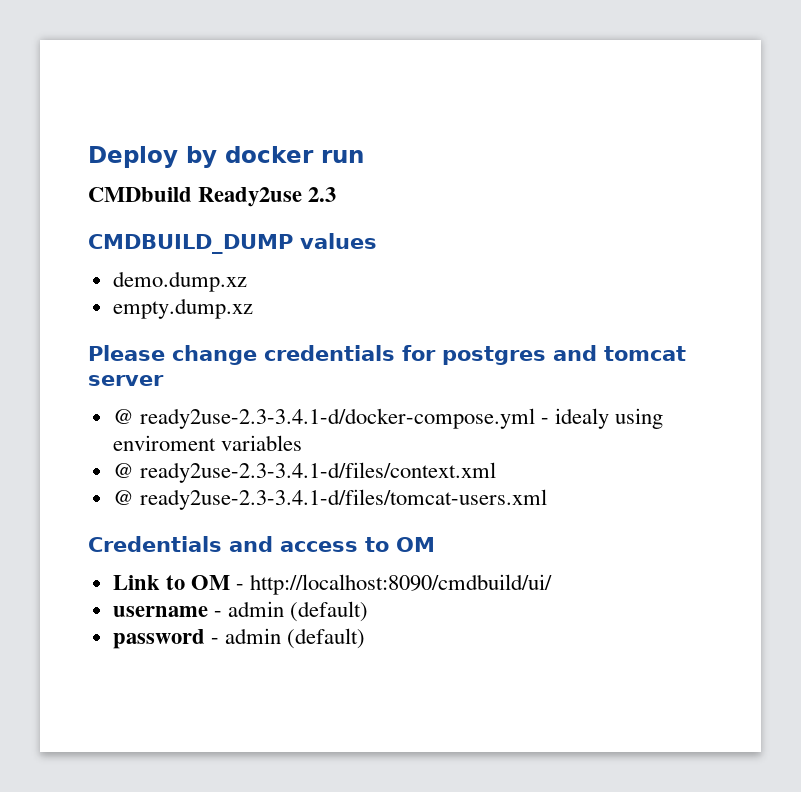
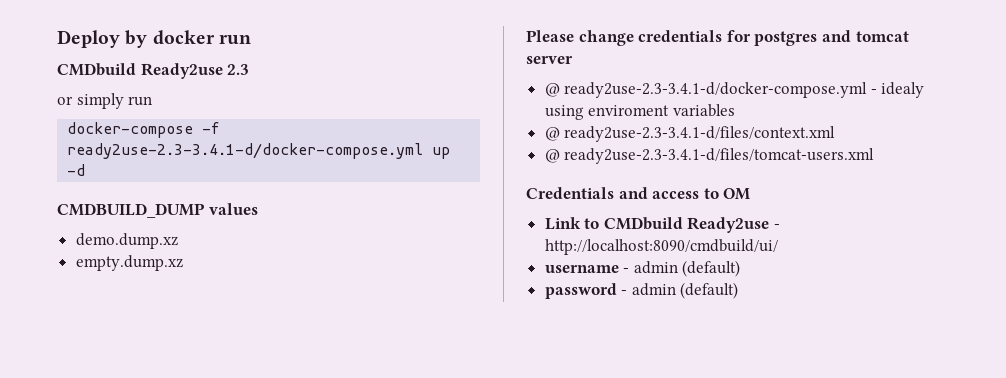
+ or simply run
+ docker-compose -f ready2use-2.3-3.4.1-d/docker-compose.yml up -d
- Link to OM - http://localhost:8090/cmdbuild/ui/
+ Link to CMDbuild Ready2use - http://localhost:8090/cmdbuild/ui/

